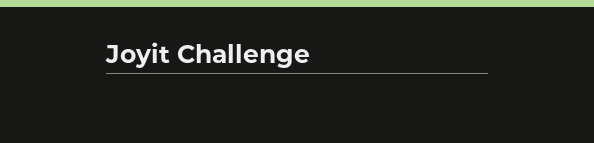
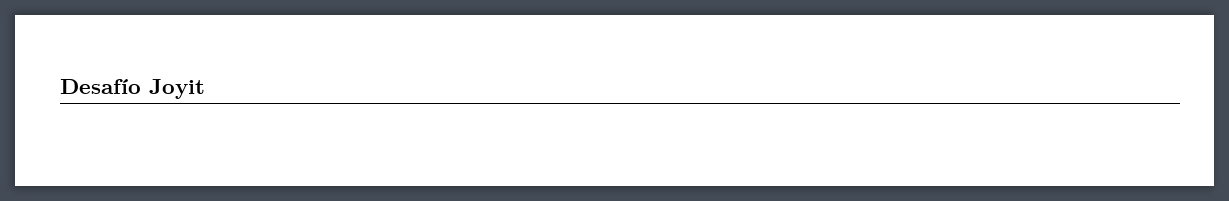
- Joyit Challenge
+ Desafío Joyit

